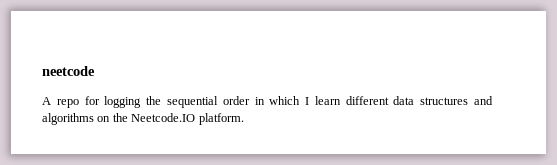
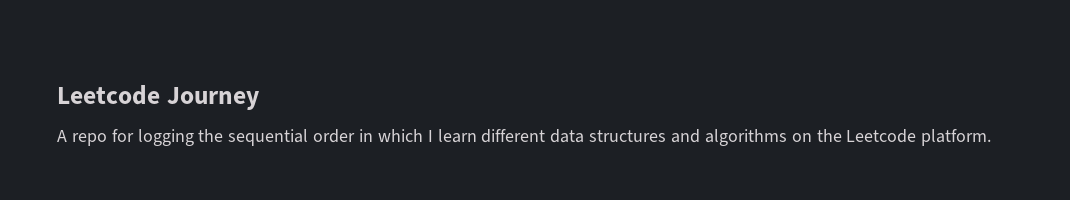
- neetcode
+ Leetcode Journey
- A repo for logging the sequential order in which I learn different data structures and algorithms on the Neetcode.IO platform.
+ A repo for logging the sequential order in which I learn different data structures and algorithms on the Leetcode platform.

